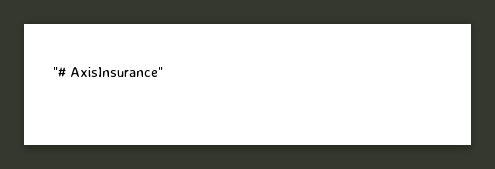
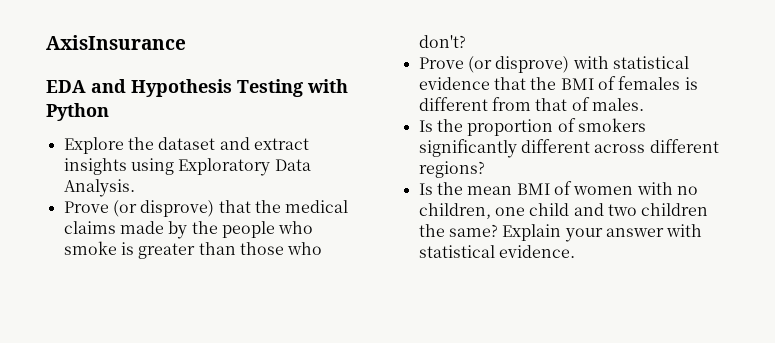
- "# AxisInsurance"
+ AxisInsurance
+ EDA and Hypothesis Testing with Python
+ Explore the dataset and extract insights using Exploratory Data Analysis.
+ Prove (or disprove) that the medical claims made by the people who smoke is greater than those who don't?
+ Prove (or disprove) with statistical evidence that the BMI of females is different from that of males.
+ Is the proportion of smokers significantly different across different regions?
+ Is the mean BMI of women with no children, one child and two children the same? Explain your answer with statistical evidence.

